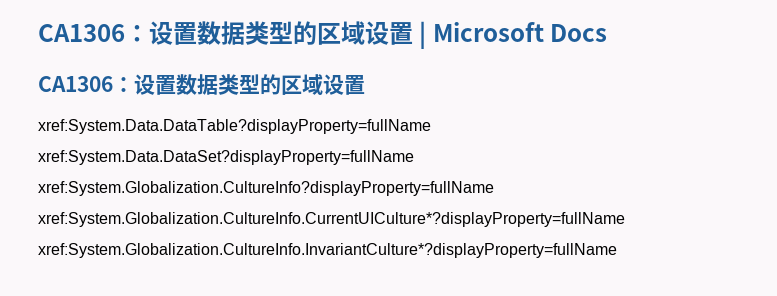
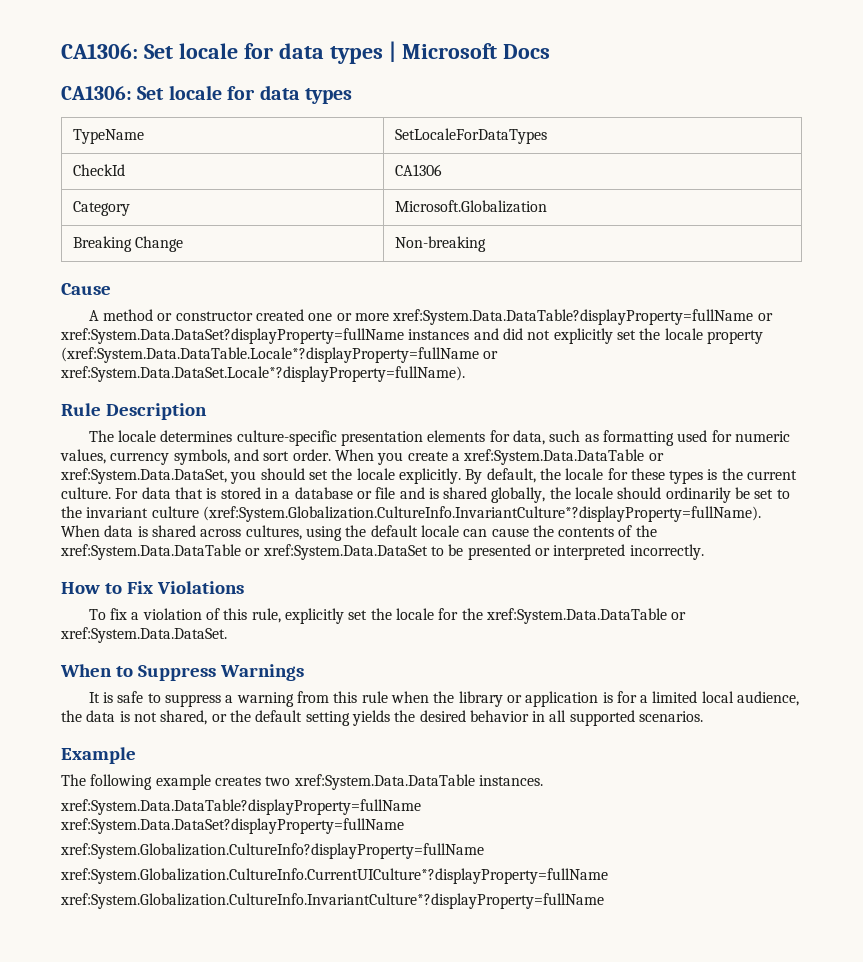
- CA1306：设置数据类型的区域设置 | Microsoft Docs
- CA1306：设置数据类型的区域设置
+ CA1306: Set locale for data types | Microsoft Docs
+ CA1306: Set locale for data types
+ TypeName | SetLocaleForDataTypes
+ CheckId | CA1306
+ Category | Microsoft.Globalization
+ Breaking Change | Non-breaking
+ Cause
+ A method or constructor created one or more xref:System.Data.DataTable?displayProperty=fullName or xref:System.Data.DataSet?displayProperty=fullName instances and did not explicitly set the locale property (xref:System.Data.DataTable.Locale*?displayProperty=fullName or xref:System.Data.DataSet.Locale*?displayProperty=fullName).
+ Rule Description
+ The locale determines culture-specific presentation elements for data, such as formatting used for numeric values, currency symbols, and sort order. When you create a xref:System.Data.DataTable or xref:System.Data.DataSet, you should set the locale explicitly. By default, the locale for these types is the current culture. For data that is stored in a database or file and is shared globally, the locale should ordinarily be set to the invariant culture (xref:System.Globalization.CultureInfo.InvariantCulture*?displayProperty=fullName). When data is shared across cultures, using the default locale can cause the contents of the xref:System.Data.DataTable or xref:System.Data.DataSet to be presented or interpreted incorrectly.
+ How to Fix Violations
+ To fix a violation of this rule, explicitly set the locale for the xref:System.Data.DataTable or xref:System.Data.DataSet.
+ When to Suppress Warnings
+ It is safe to suppress a warning from this rule when the library or application is for a limited local audience, the data is not shared, or the default setting yields the desired behavior in all supported scenarios.
+ Example
+ The following example creates two xref:System.Data.DataTable instances.

